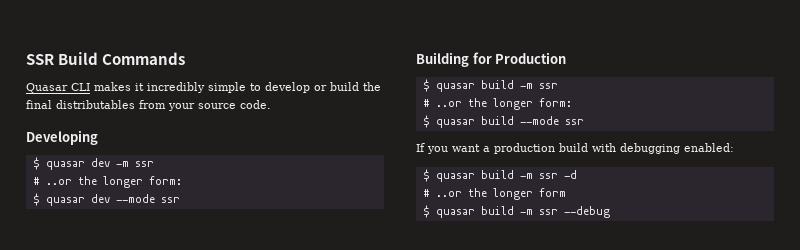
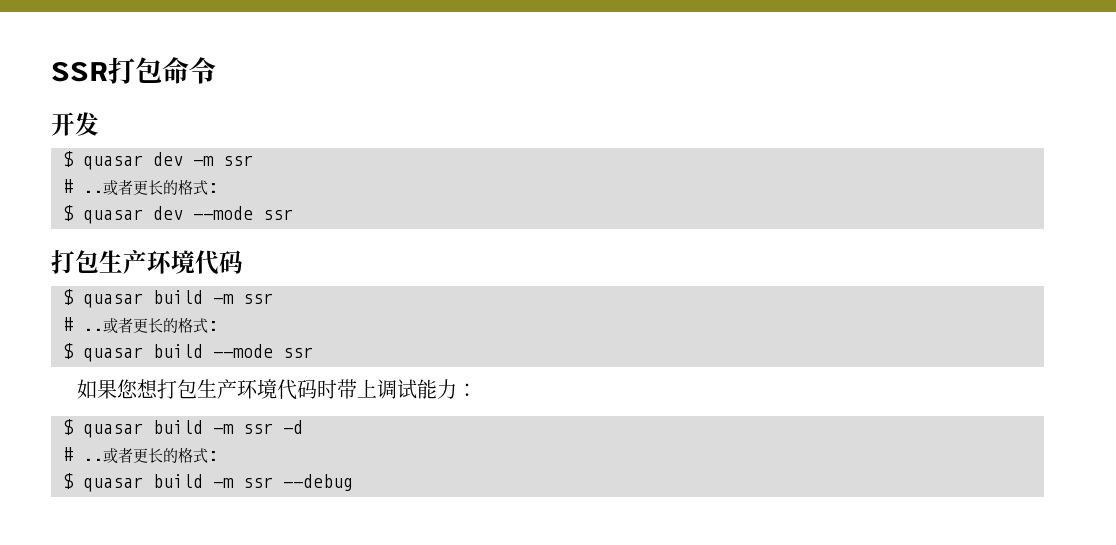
- SSR Build Commands
- Quasar CLI makes it incredibly simple to develop or build the final distributables from your source code.
- Developing
+ SSR打包命令
+ 开发
  $ quasar dev -m ssr
- # ..or the longer form:
+ # ..或者更长的格式:
  $ quasar dev --mode ssr
- Building for Production
+ 打包生产环境代码
  $ quasar build -m ssr
- # ..or the longer form:
+ # ..或者更长的格式:
- If you want a production build with debugging enabled:
+ 如果您想打包生产环境代码时带上调试能力：
  $ quasar build -m ssr -d
- # ..or the longer form
+ # ..或者更长的格式:

